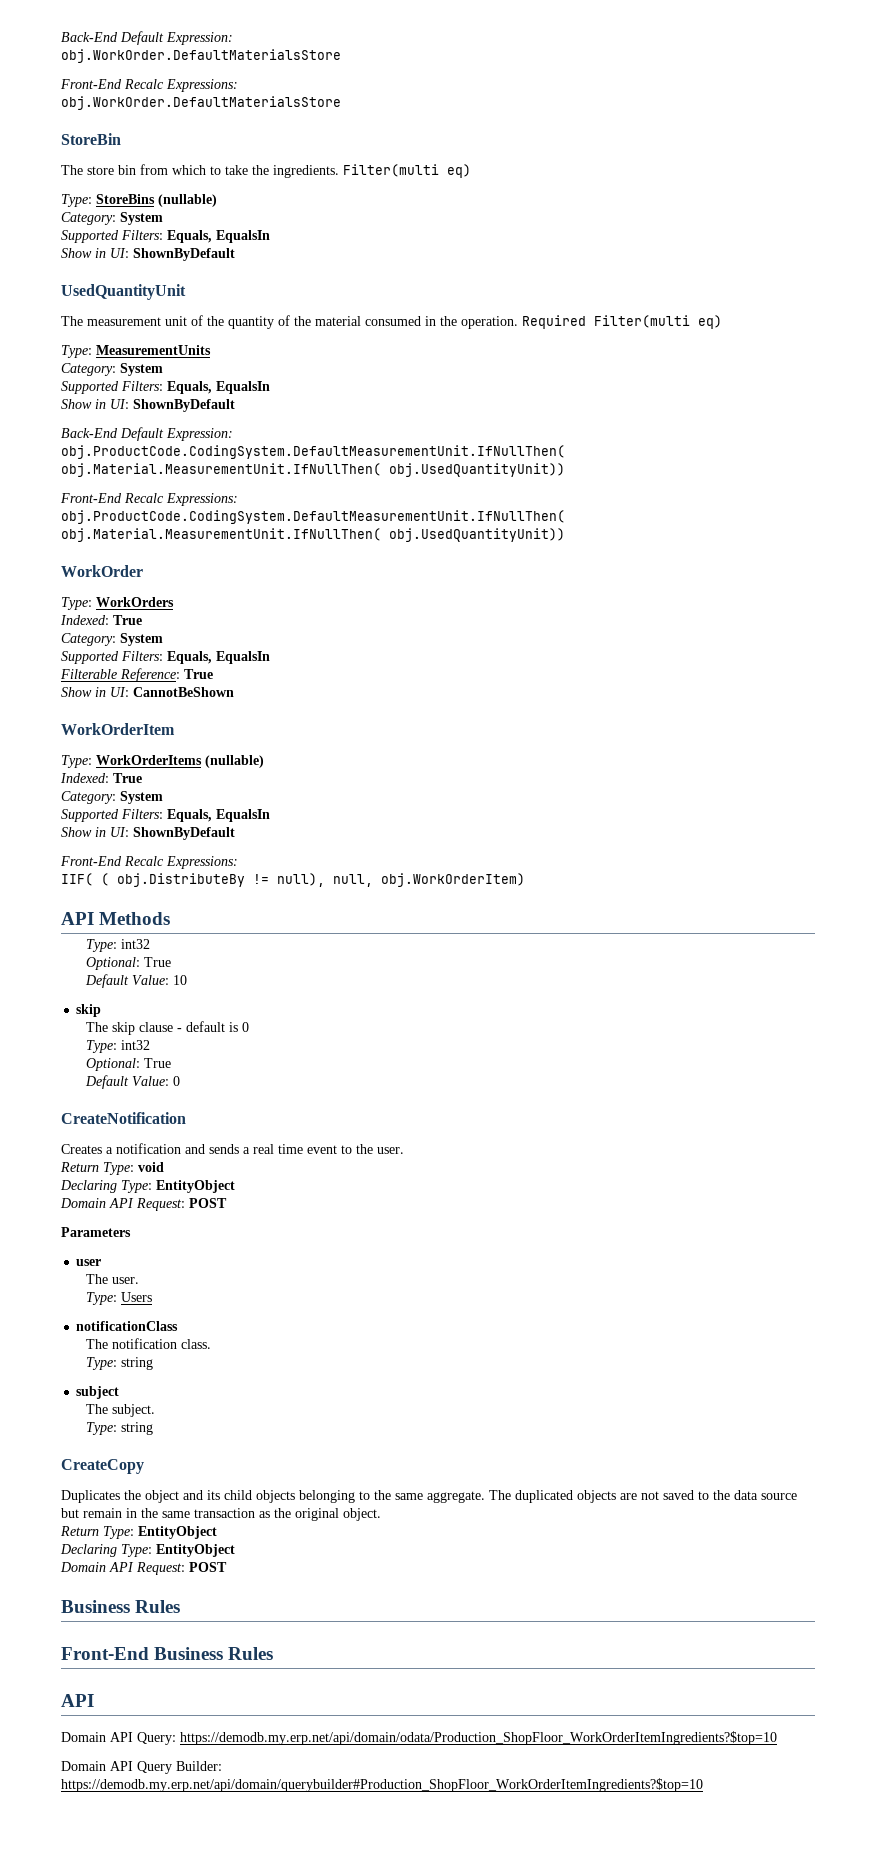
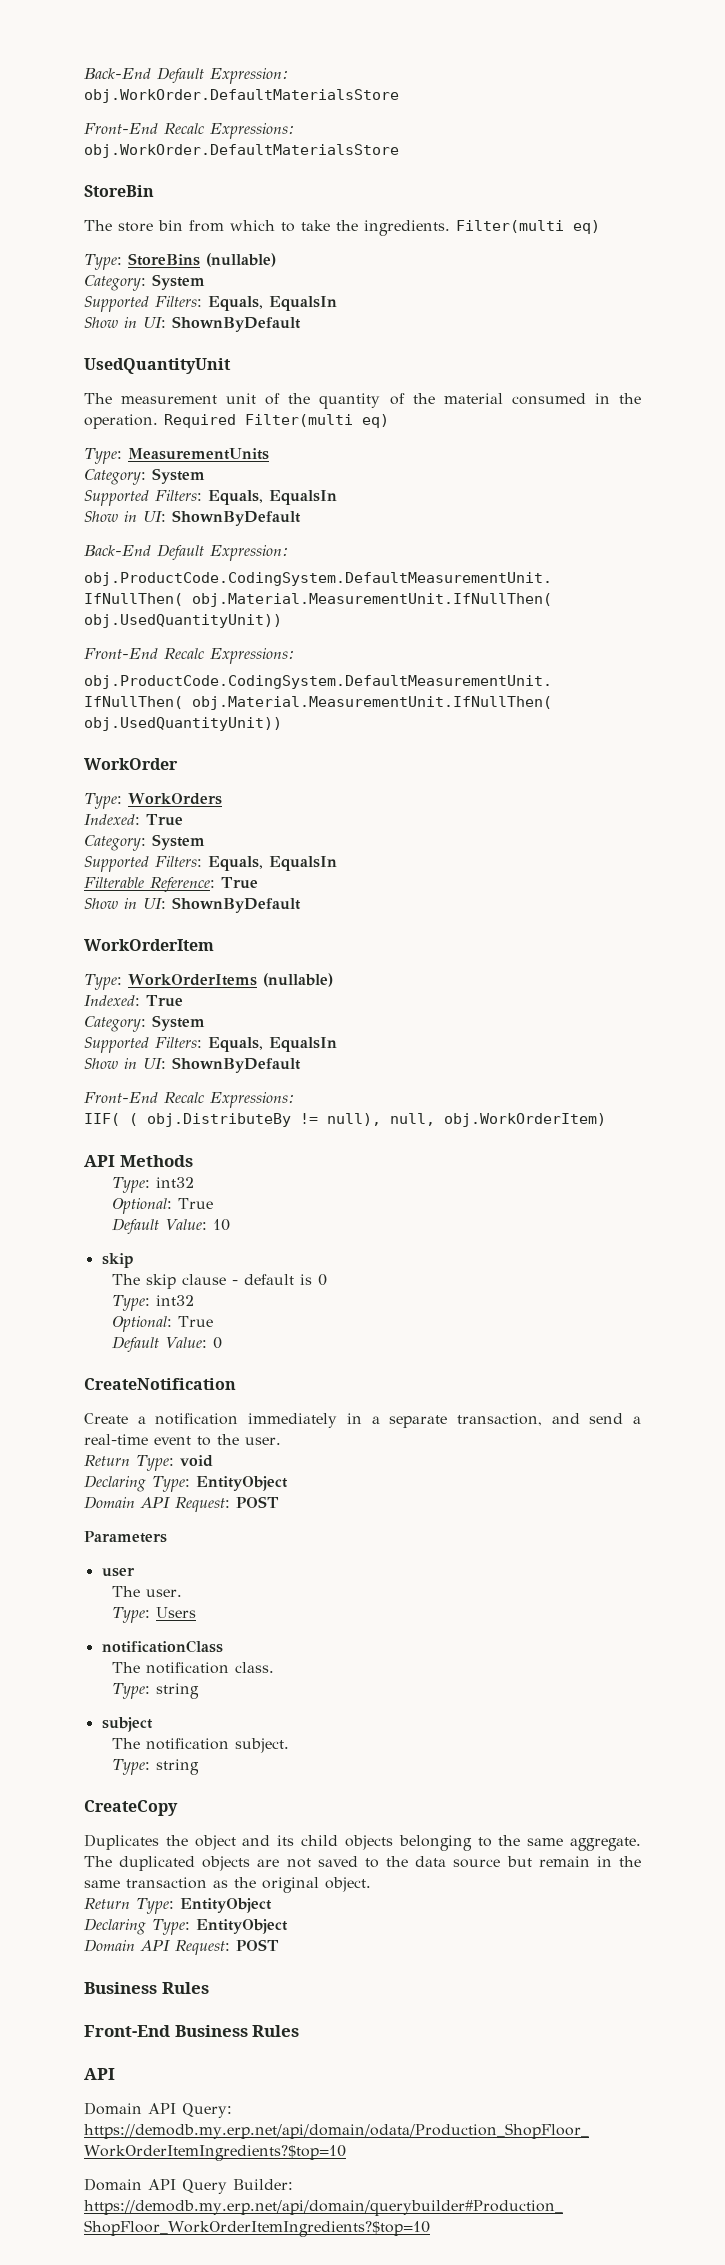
  Filterable Reference: True
- Show in UI: CannotBeShown
+ Show in UI: ShownByDefault
- Creates a notification and sends a real time event to the user.
+ Create a notification immediately in a separate transaction, and send a real-time event to the user.
- The subject.
+ The notification subject.

